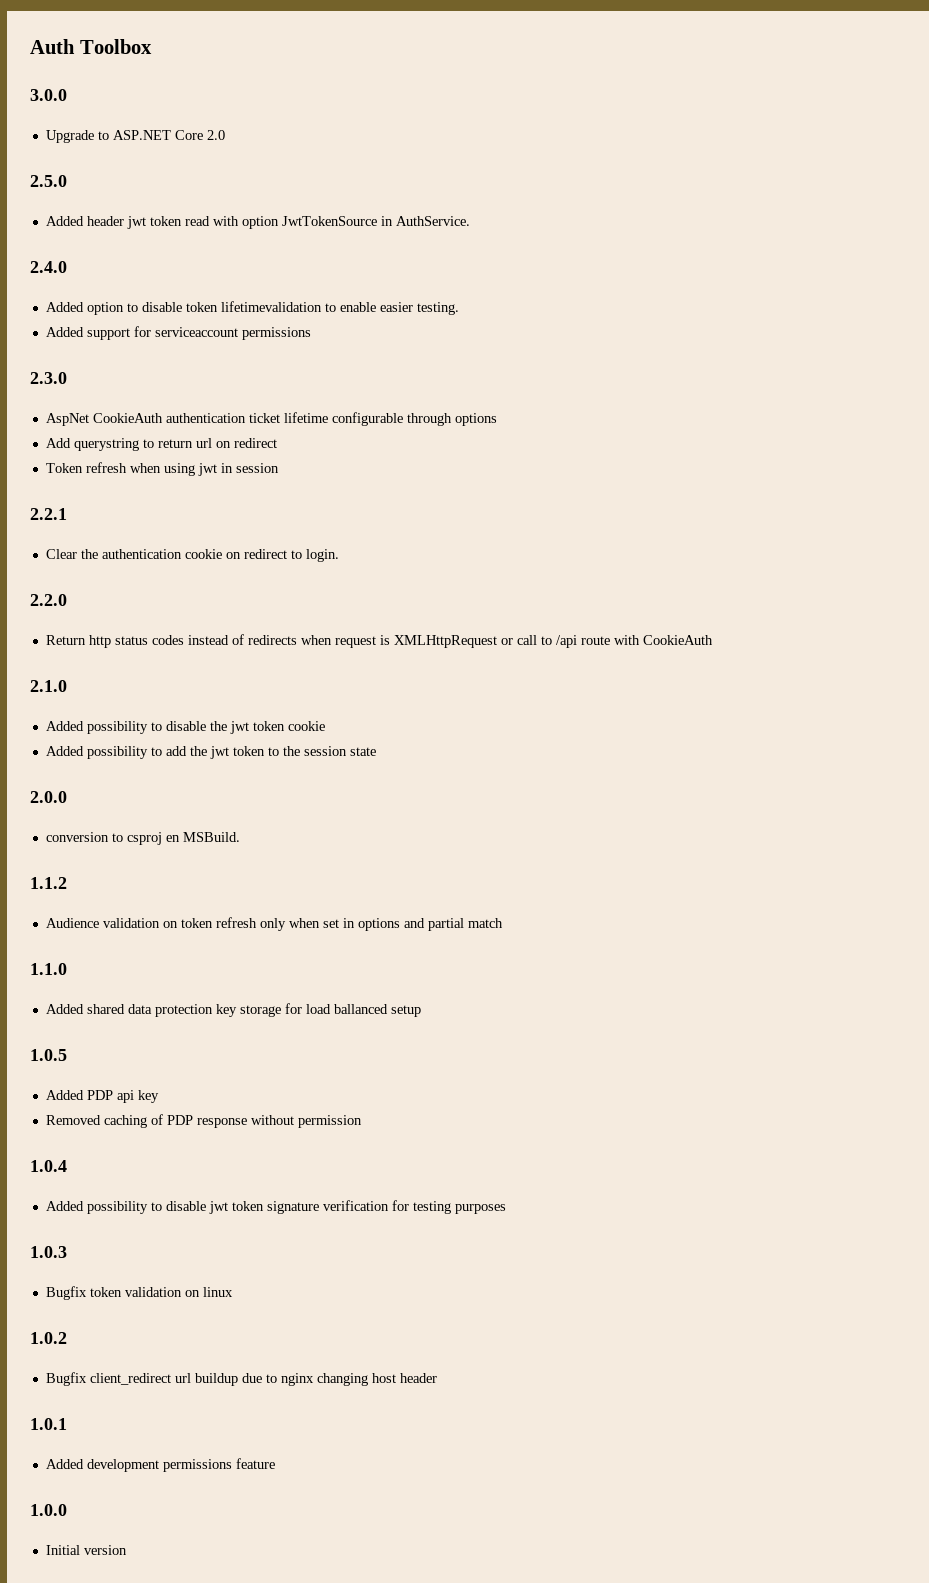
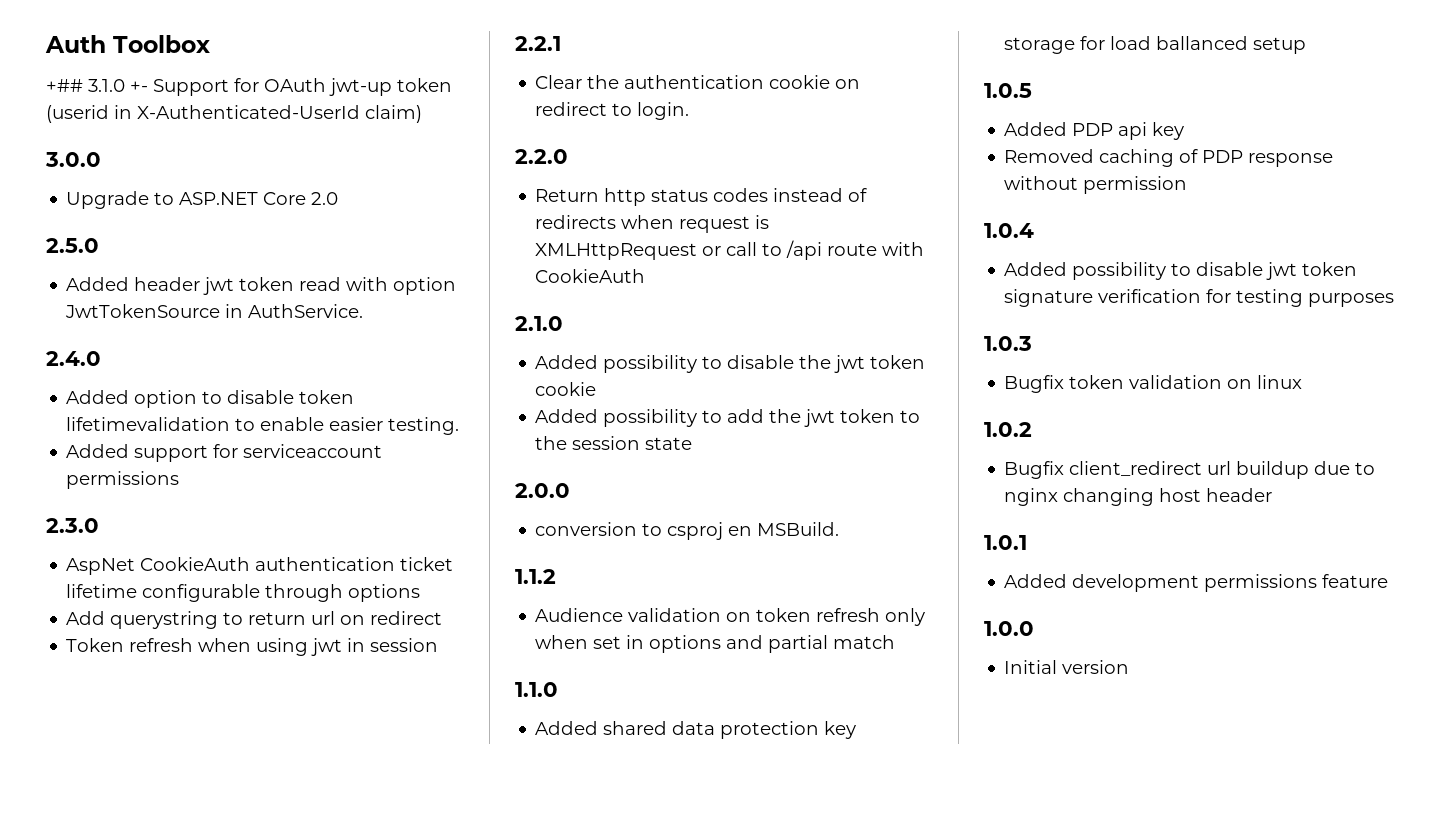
+ +## 3.1.0 +- Support for OAuth jwt-up token (userid in X-Authenticated-UserId claim)

